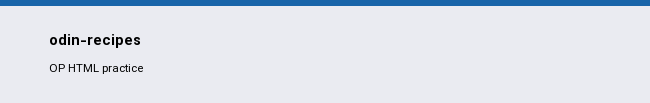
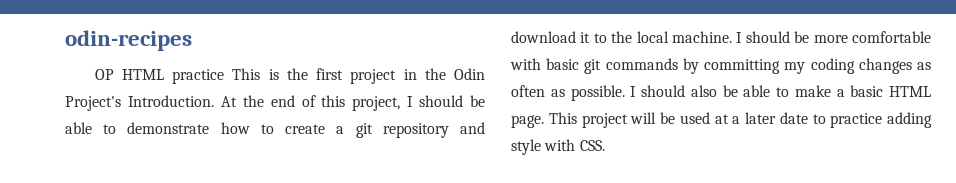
- OP HTML practice
+ OP HTML practice This is the first project in the Odin Project's Introduction. At the end of this project, I should be able to demonstrate how to create a git repository and download it to the local machine. I should be more comfortable with basic git commands by committing my coding changes as often as possible. I should also be able to make a basic HTML page. This project will be used at a later date to practice adding style with CSS.

